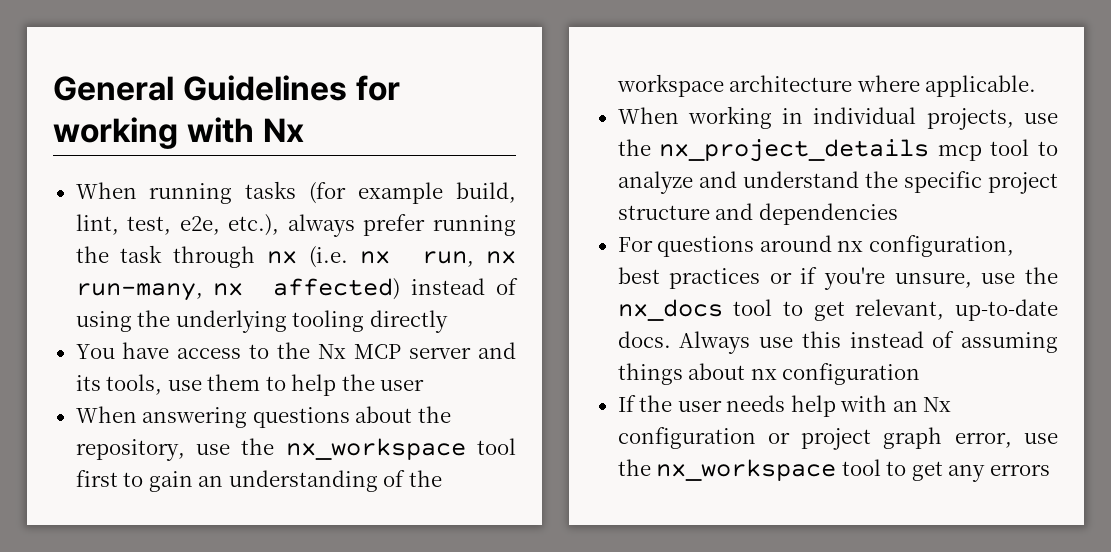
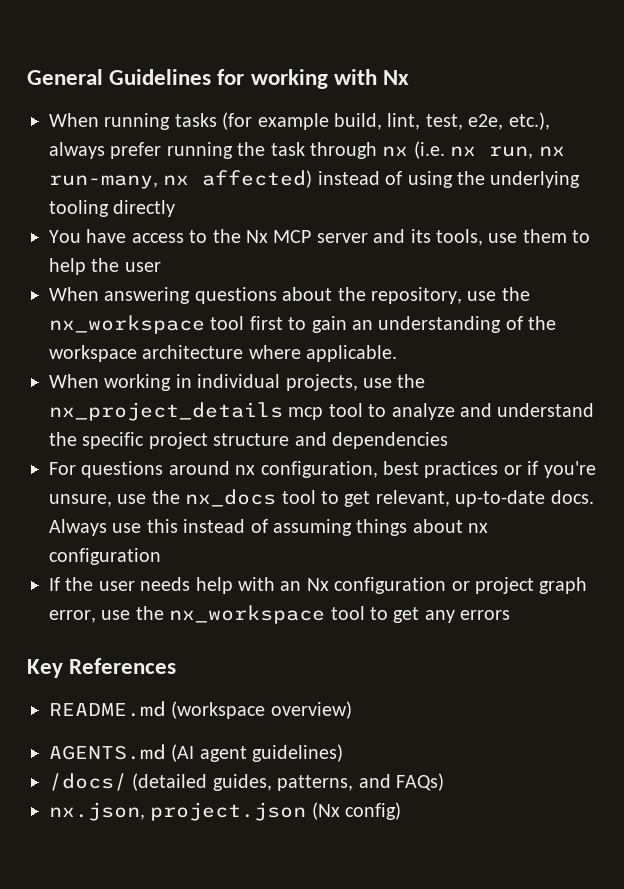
+ Key References
+ README.md (workspace overview)
+ AGENTS.md (AI agent guidelines)
+ /docs/ (detailed guides, patterns, and FAQs)
+ nx.json, project.json (Nx config)

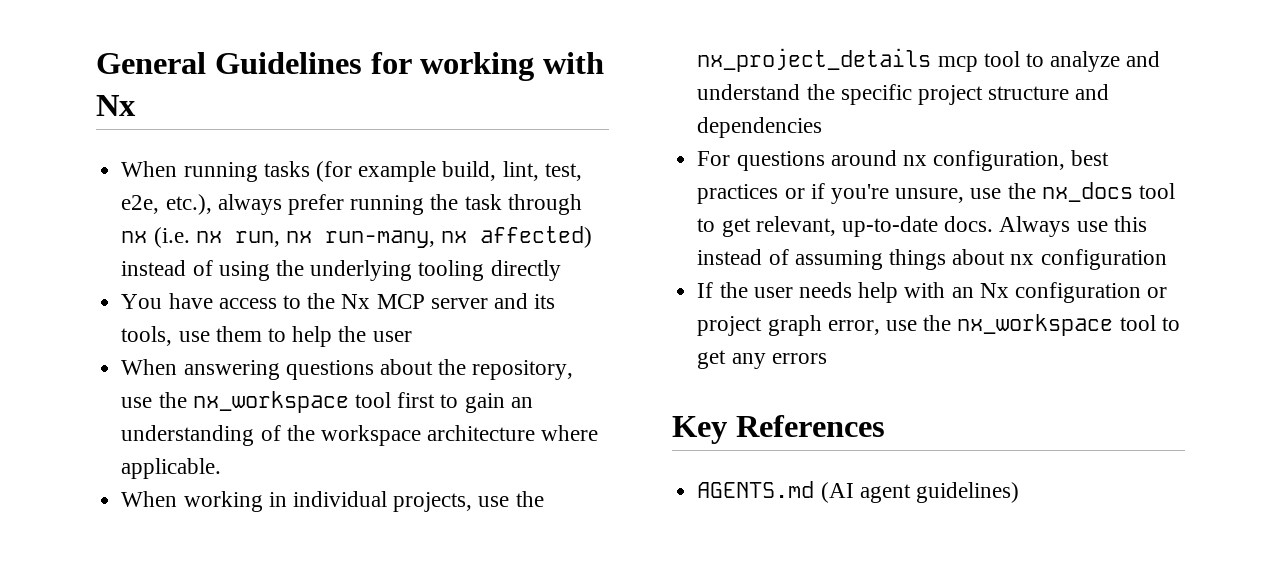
- README.md (workspace overview)
- /docs/ (detailed guides, patterns, and FAQs)
- nx.json, project.json (Nx config)

